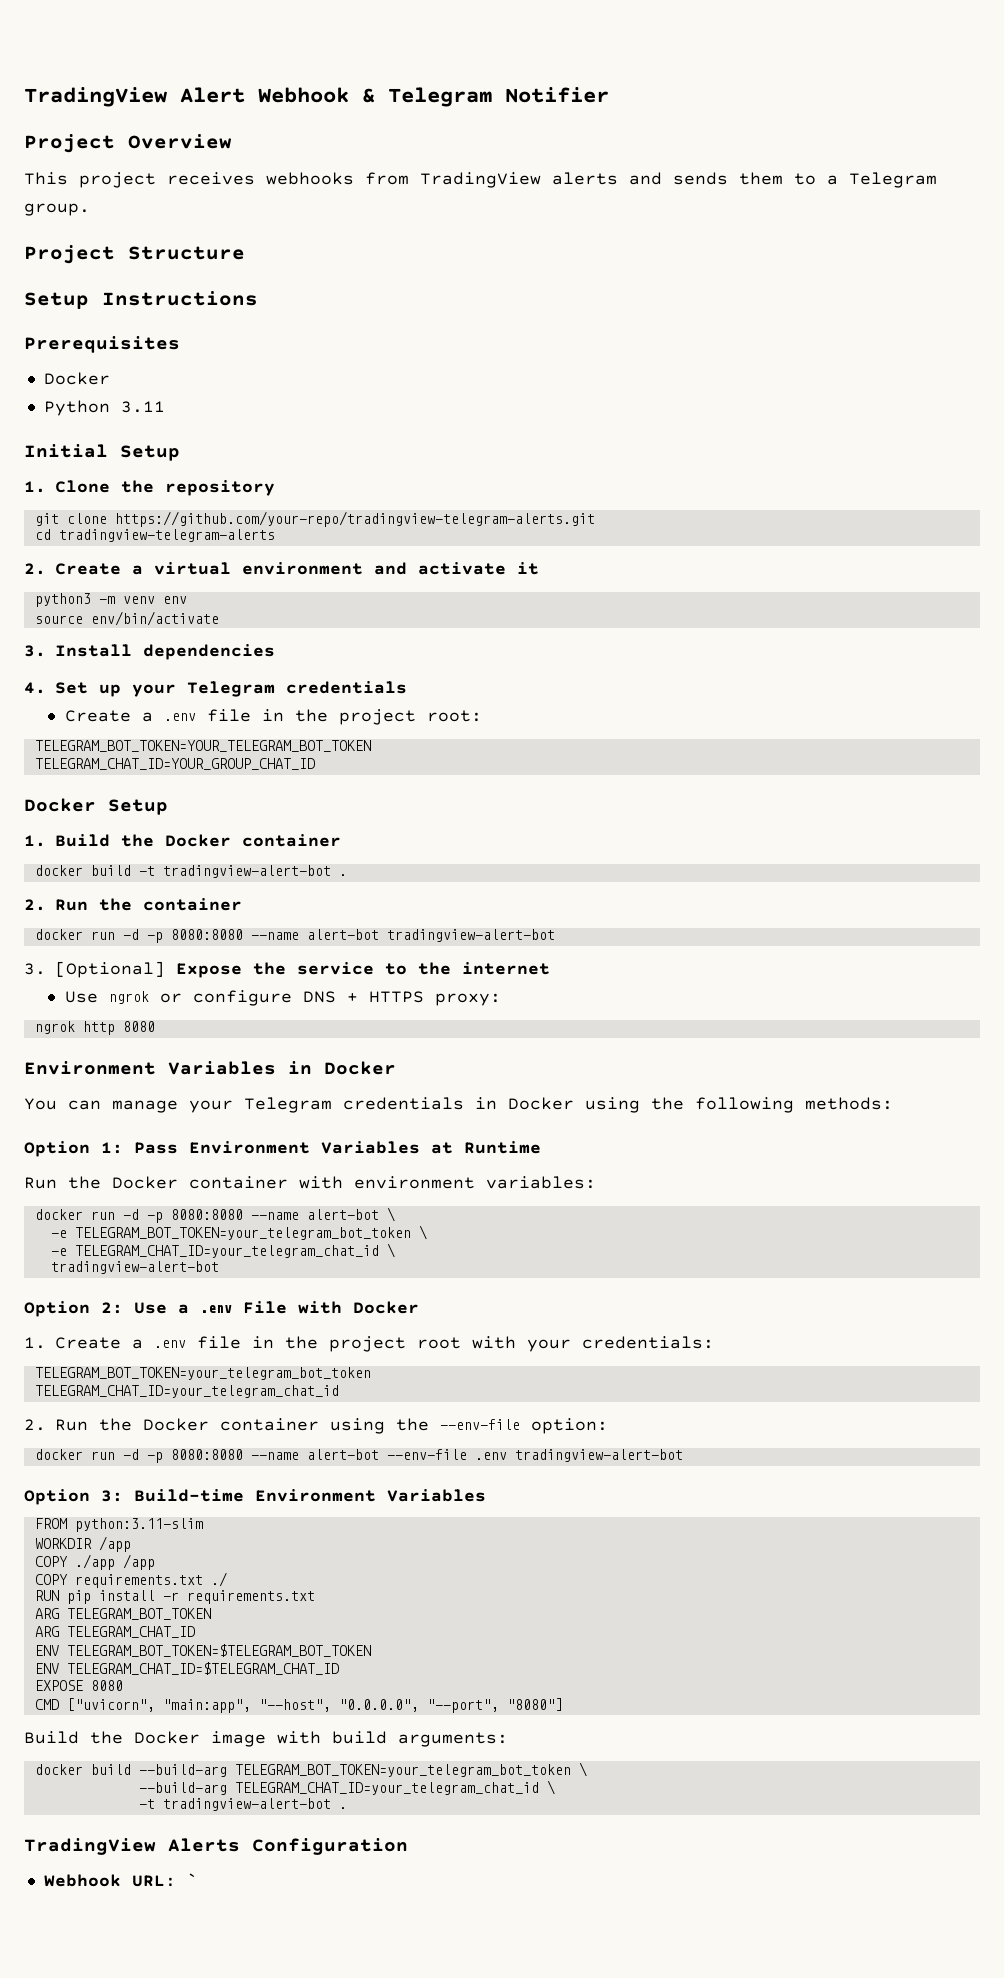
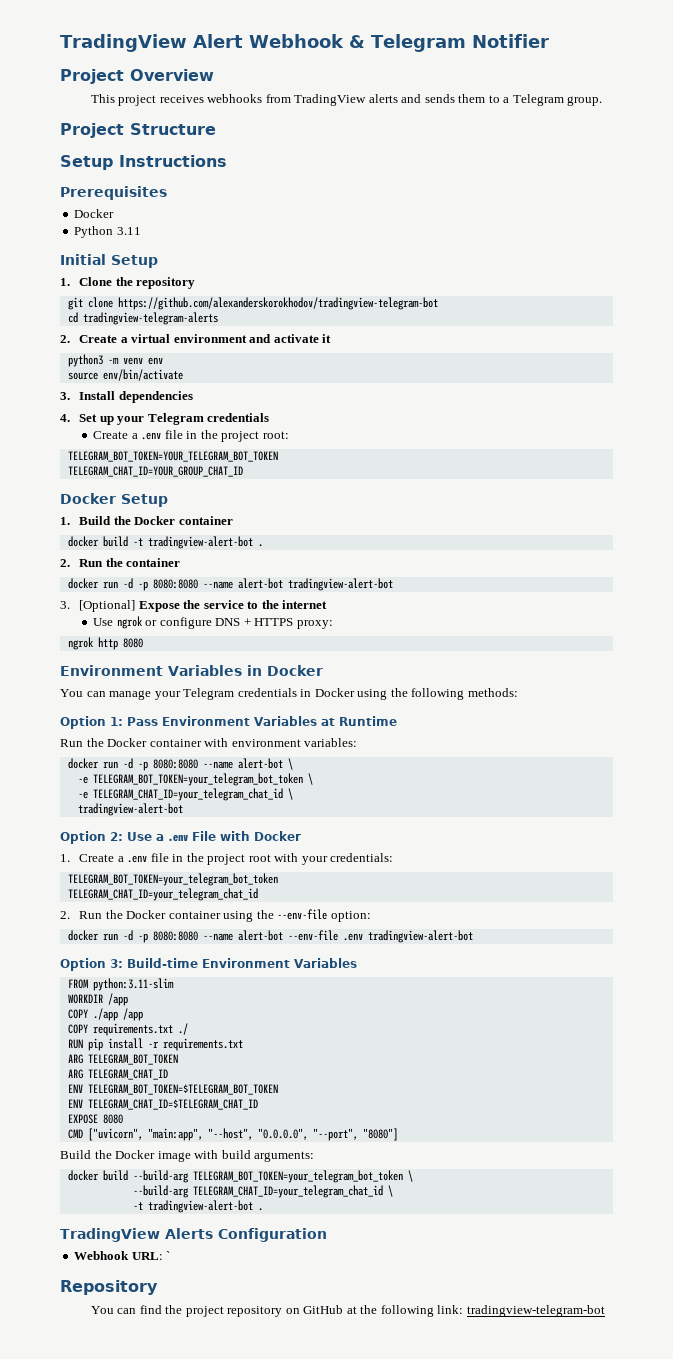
- git clone https://github.com/your-repo/tradingview-telegram-alerts.git
+ git clone https://github.com/alexanderskorokhodov/tradingview-telegram-bot
+ Repository
+ You can find the project repository on GitHub at the following link: tradingview-telegram-bot

